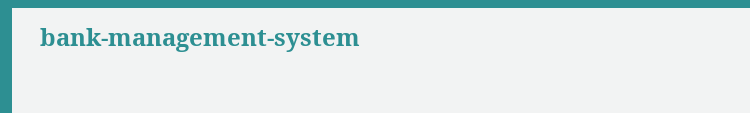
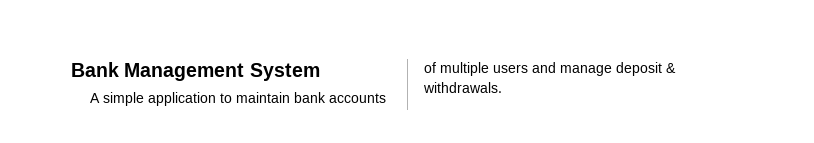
- bank-management-system
+ Bank Management System
+ A simple application to maintain bank accounts of multiple users and manage deposit & withdrawals.

